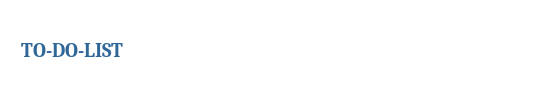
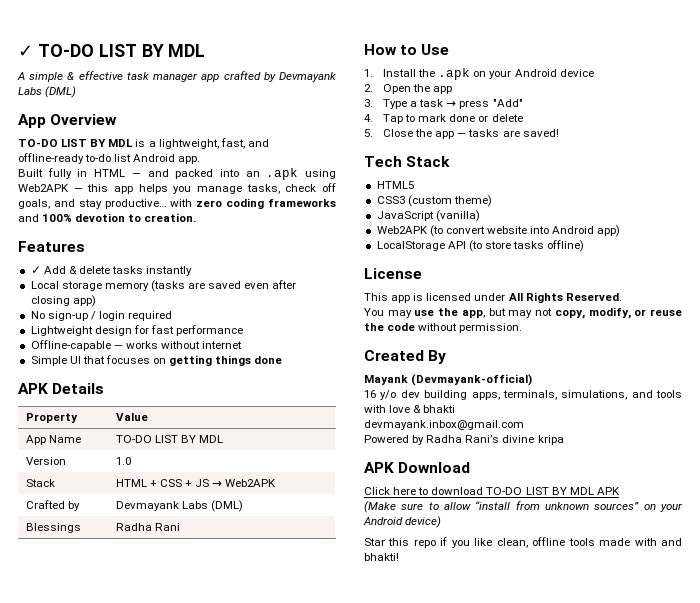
- TO-DO-LIST
+ ✓ TO-DO LIST BY MDL
+ A simple & effective task manager app crafted by Devmayank Labs (DML)
+ App Overview
+ TO-DO LIST BY MDL is a lightweight, fast, and offline-ready to-do list Android app.
+ Built fully in HTML — and packed into an .apk using Web2APK — this app helps you manage tasks, check off goals, and stay productive… with zero coding frameworks and 100% devotion to creation.
+ Features
+ ✓ Add & delete tasks instantly
+ Local storage memory (tasks are saved even after closing app)
+ No sign-up / login required
+ Lightweight design for fast performance
+ Offline-capable — works without internet
+ Simple UI that focuses on getting things done
+ APK Details
+ Property | Value
+ App Name | TO-DO LIST BY MDL
+ Version | 1.0
+ Stack | HTML + CSS + JS → Web2APK
+ Crafted by | Devmayank Labs (DML)
+ Blessings | Radha Rani
+ How to Use
+ 1. Install the .apk on your Android device
+ 2. Open the app
+ 3. Type a task → press "Add"
+ 4. Tap to mark done or delete
+ 5. Close the app — tasks are saved!
+ Tech Stack
+ HTML5
+ CSS3 (custom theme)
+ JavaScript (vanilla)
+ Web2APK (to convert website into Android app)
+ LocalStorage API (to store tasks offline)
+ License
+ This app is licensed under All Rights Reserved.
+ You may use the app, but may not copy, modify, or reuse the code without permission.
+ Created By
+ Mayank (Devmayank-official)
+ 16 y/o dev building apps, terminals, simulations, and tools with love & bhakti
+ devmayank.inbox@gmail.com
+ Powered by Radha Rani’s divine kripa
+ APK Download
+ Click here to download TO-DO LIST BY MDL APK
+ (Make sure to allow “install from unknown sources” on your Android device)
+ Star this repo if you like clean, offline tools made with and bhakti!

